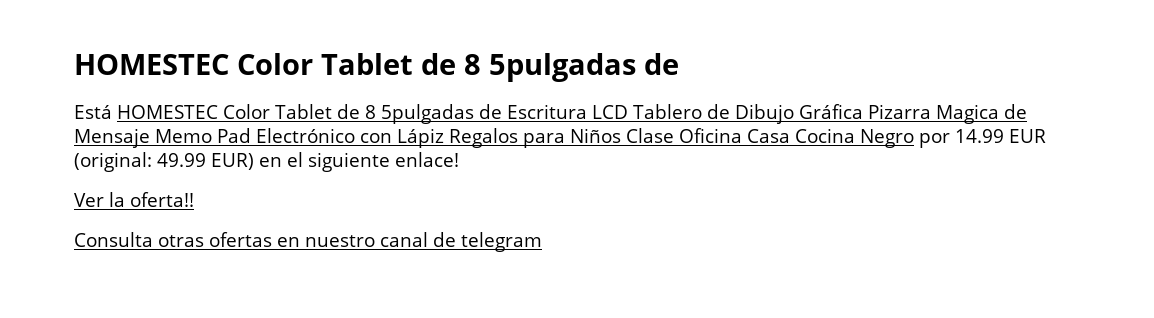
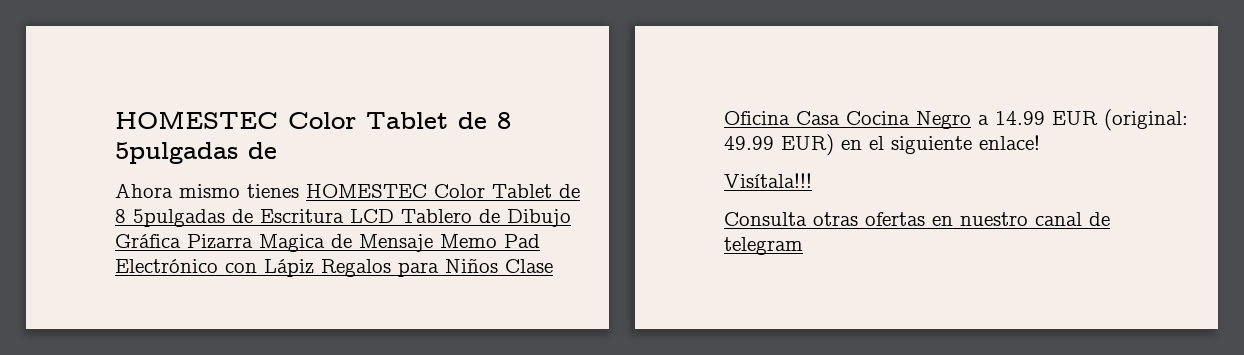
- Está HOMESTEC Color Tablet de 8 5pulgadas de Escritura LCD Tablero de Dibujo Gráfica Pizarra Magica de Mensaje Memo Pad Electrónico con Lápiz Regalos para Niños Clase Oficina Casa Cocina Negro por 14.99 EUR (original: 49.99 EUR) en el siguiente enlace!
+ Ahora mismo tienes HOMESTEC Color Tablet de 8 5pulgadas de Escritura LCD Tablero de Dibujo Gráfica Pizarra Magica de Mensaje Memo Pad Electrónico con Lápiz Regalos para Niños Clase Oficina Casa Cocina Negro a 14.99 EUR (original: 49.99 EUR) en el siguiente enlace!
- Ver la oferta!!
+ Visítala!!!

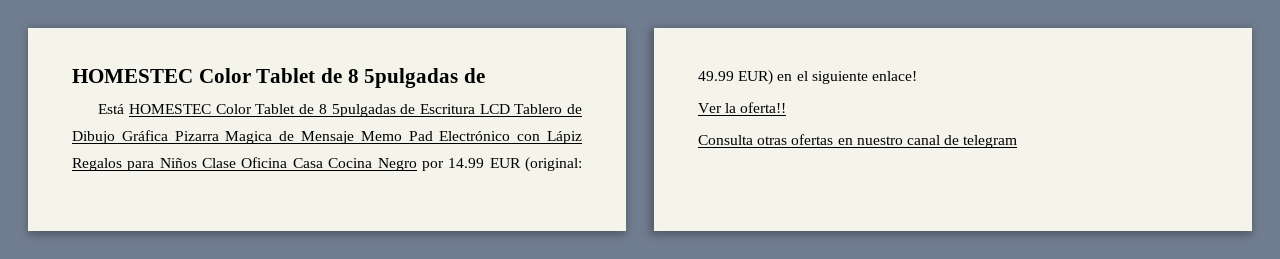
- Ahora mismo tienes HOMESTEC Color Tablet de 8 5pulgadas de Escritura LCD Tablero de Dibujo Gráfica Pizarra Magica de Mensaje Memo Pad Electrónico con Lápiz Regalos para Niños Clase Oficina Casa Cocina Negro a 14.99 EUR (original: 49.99 EUR) en el siguiente enlace!
+ Está HOMESTEC Color Tablet de 8 5pulgadas de Escritura LCD Tablero de Dibujo Gráfica Pizarra Magica de Mensaje Memo Pad Electrónico con Lápiz Regalos para Niños Clase Oficina Casa Cocina Negro por 14.99 EUR (original: 49.99 EUR) en el siguiente enlace!
- Visítala!!!
+ Ver la oferta!!

